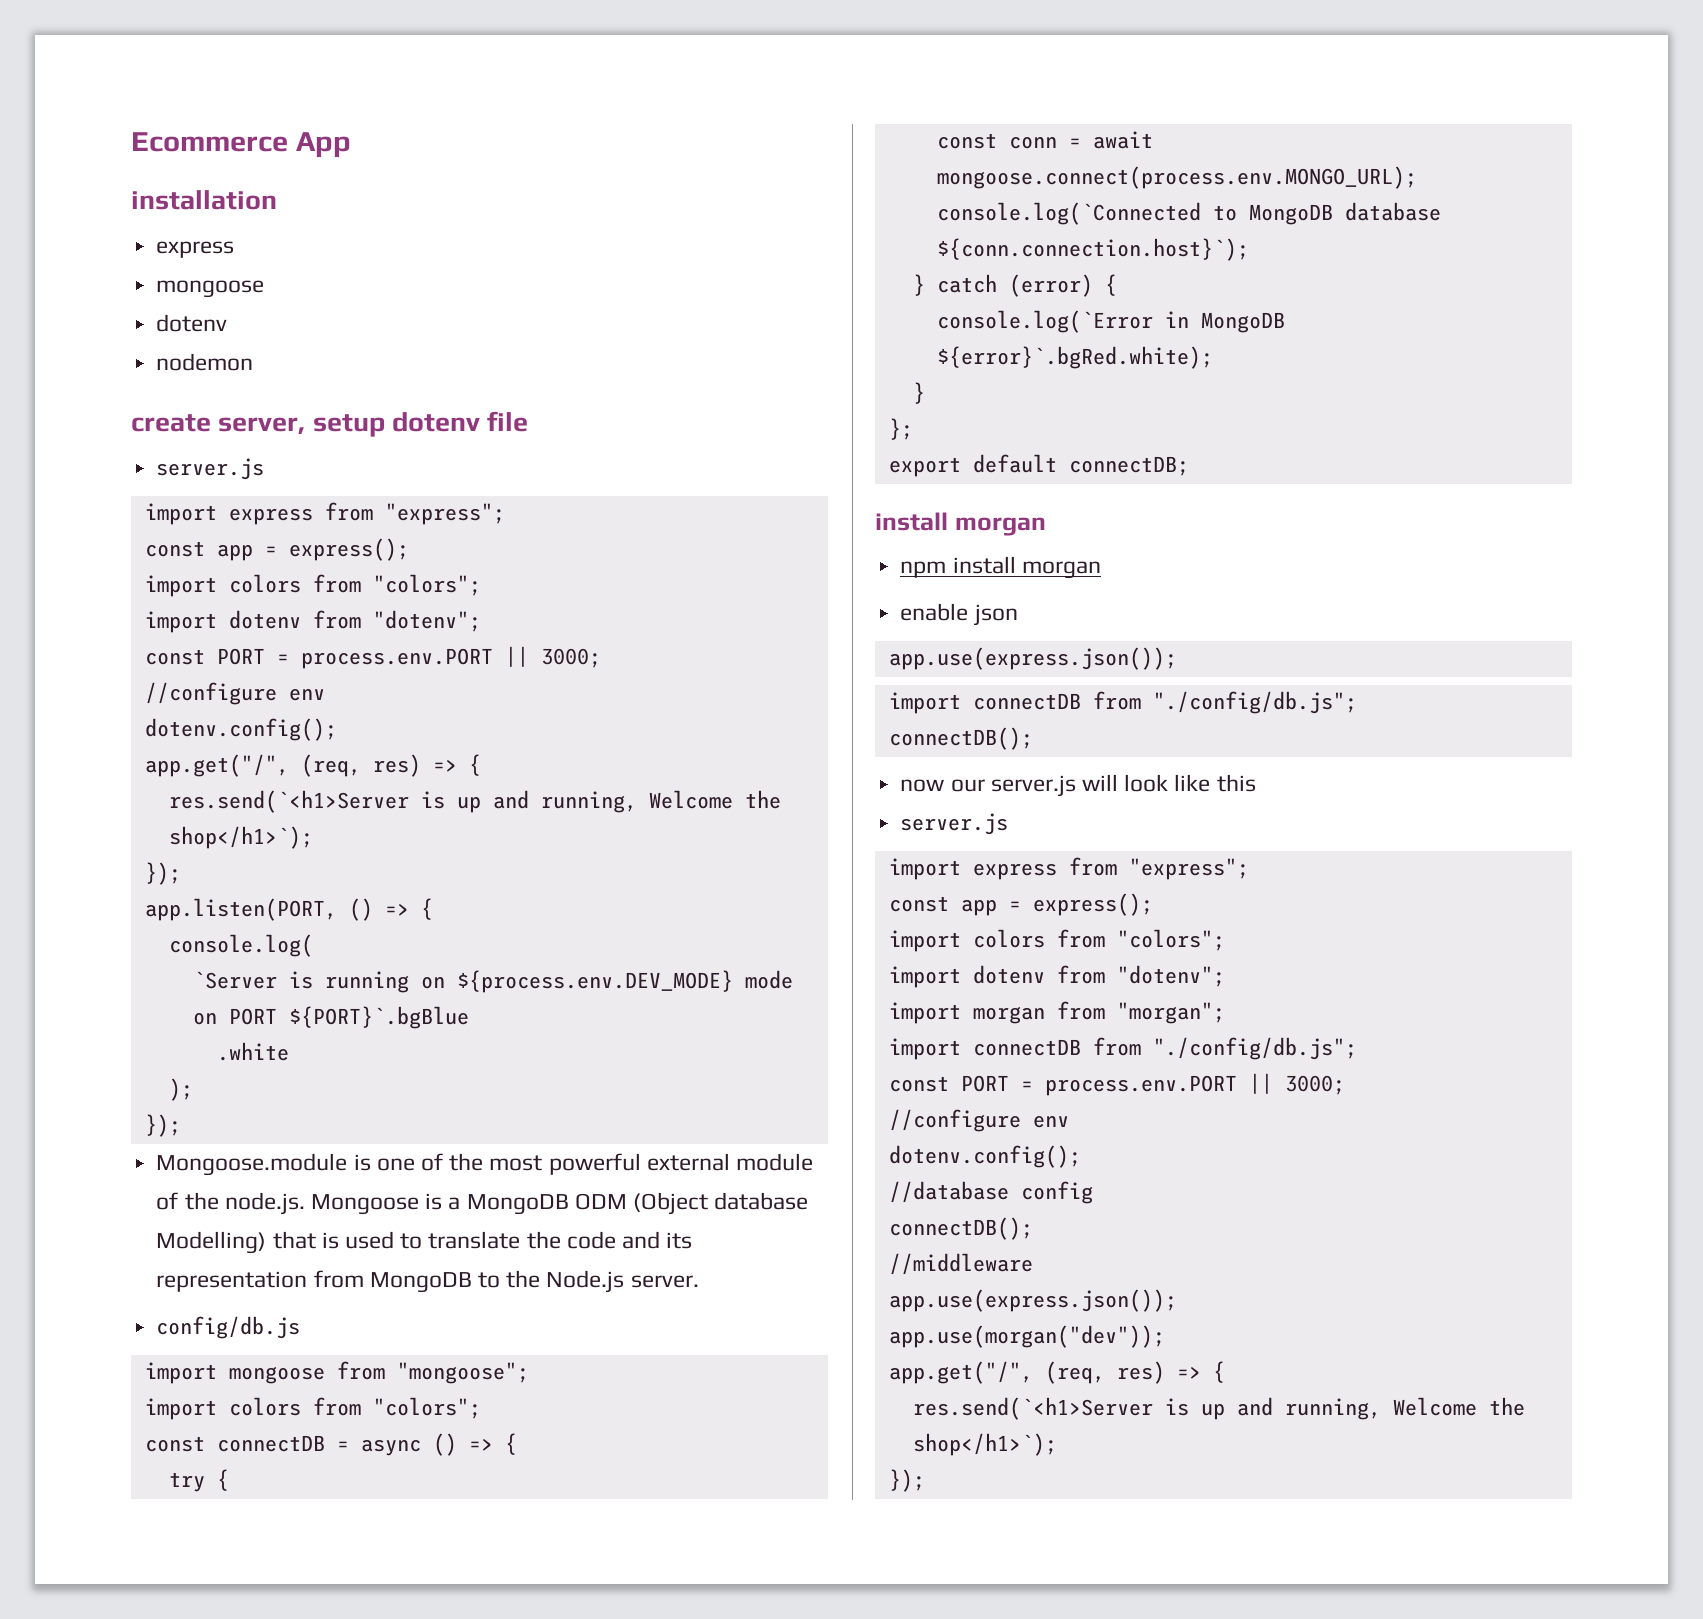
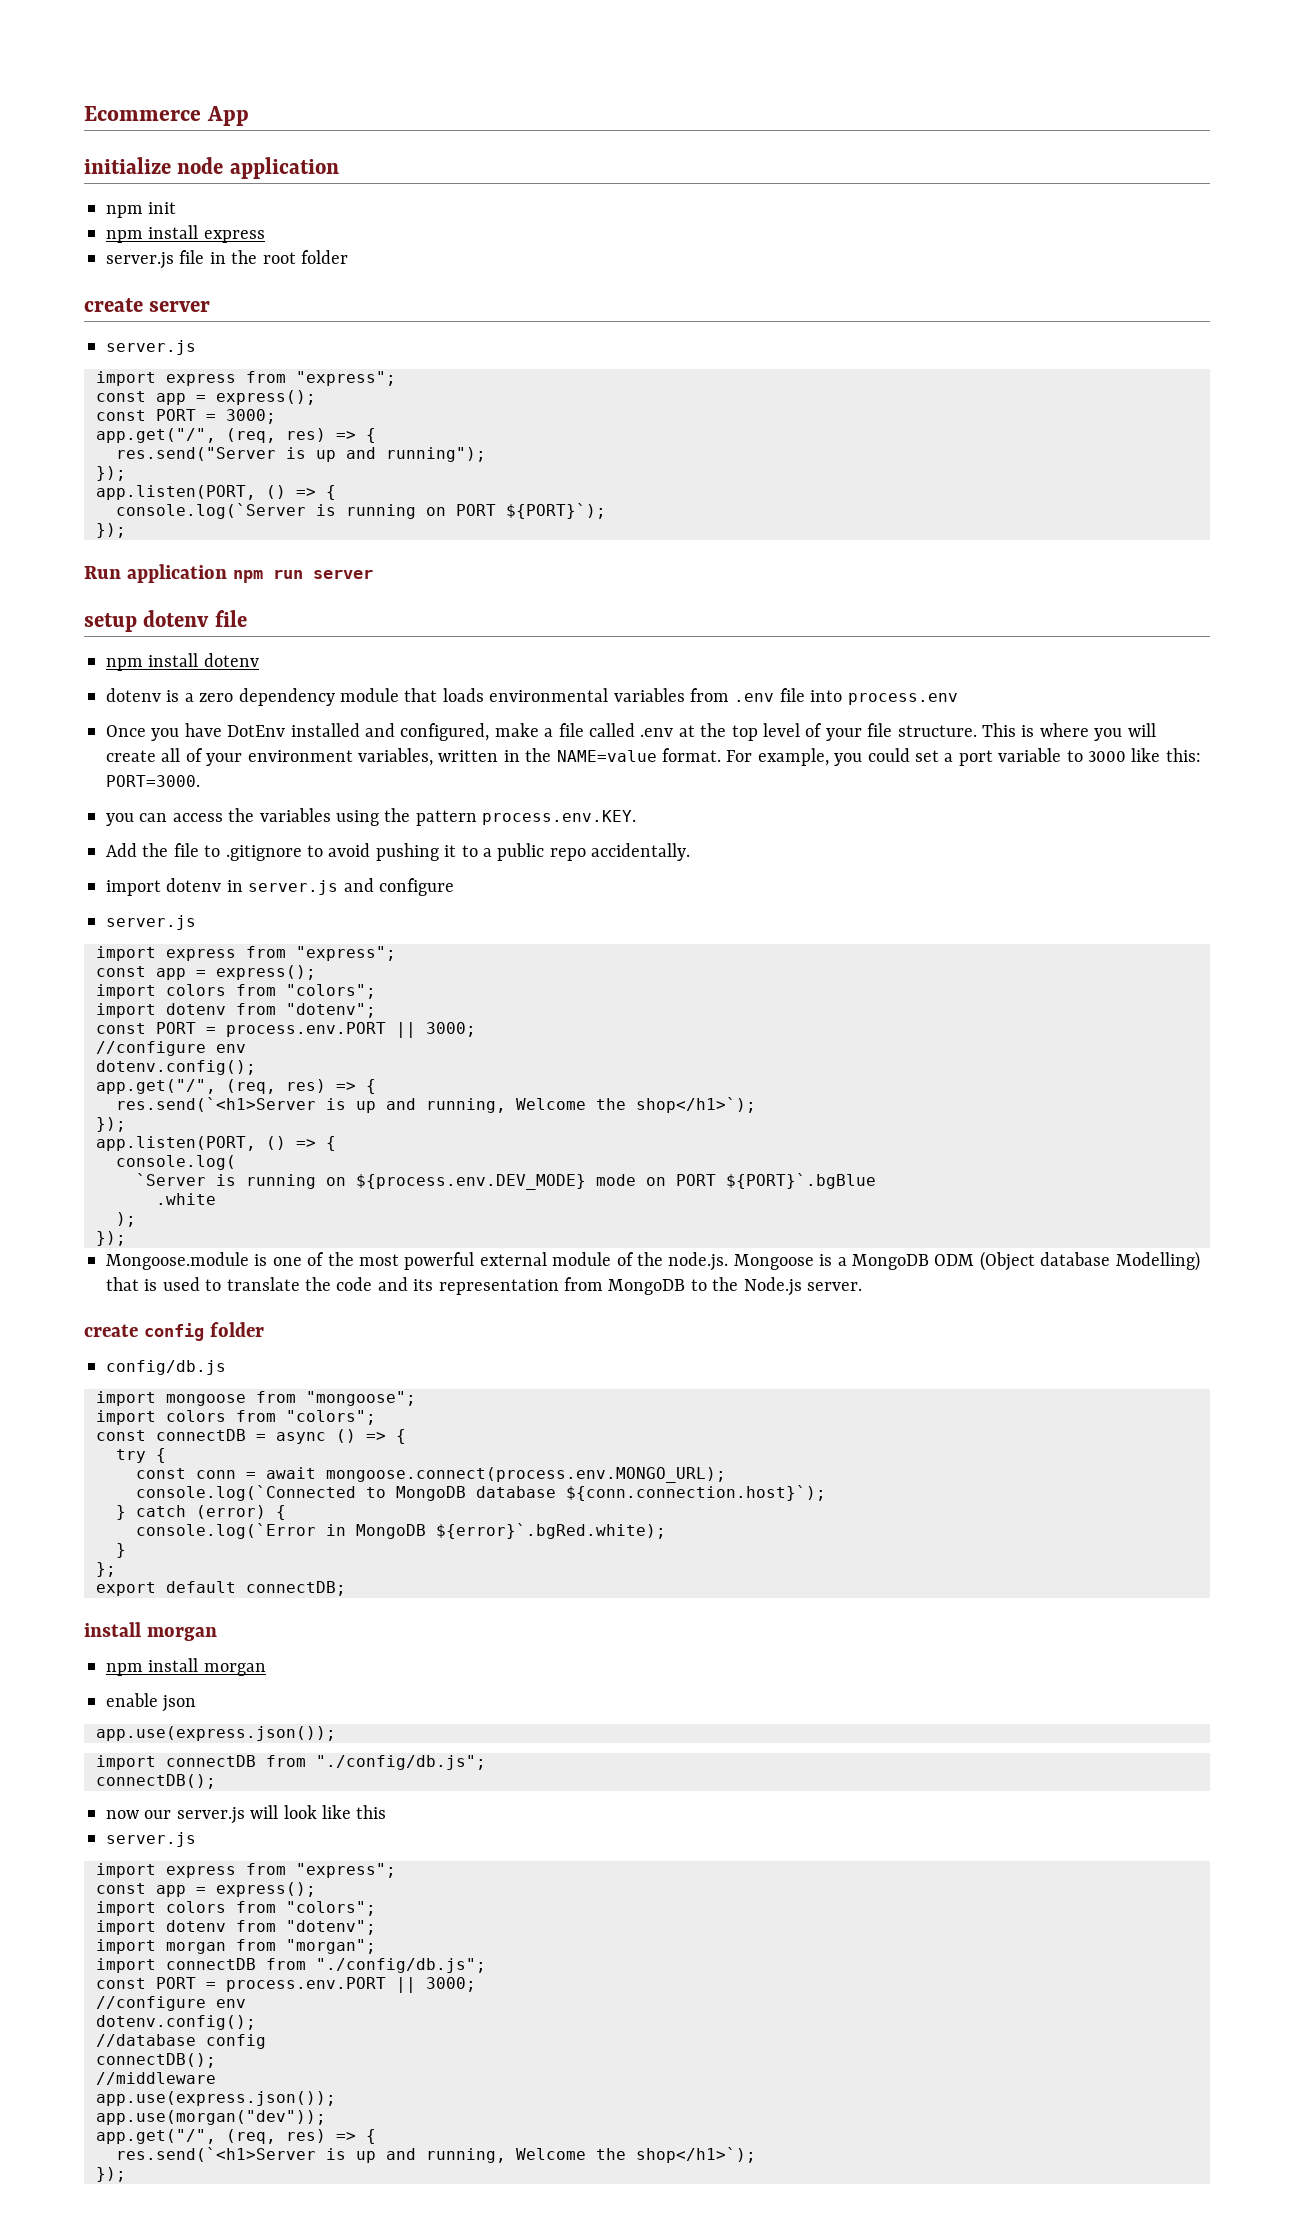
- installation
- express
- mongoose
- dotenv
- nodemon
- create server, setup dotenv file
+ initialize node application
+ npm init
+ npm install express
+ server.js file in the root folder
+ create server
+ server.js
+ import express from "express";
+ const app = express();
+ const PORT = 3000;
+ app.get("/", (req, res) => {
+ res.send("Server is up and running");
+ });
+ app.listen(PORT, () => {
+ console.log(`Server is running on PORT ${PORT}`);
+ });
+ Run application npm run server
+ setup dotenv file
+ npm install dotenv
+ dotenv is a zero dependency module that loads environmental variables from .env file into process.env
+ Once you have DotEnv installed and configured, make a file called .env at the top level of your file structure. This is where you will create all of your environment variables, written in the NAME=value format. For example, you could set a port variable to 3000 like this: PORT=3000.
+ you can access the variables using the pattern process.env.KEY.
+ Add the file to .gitignore to avoid pushing it to a public repo accidentally.
+ import dotenv in server.js and configure
+ create config folder

